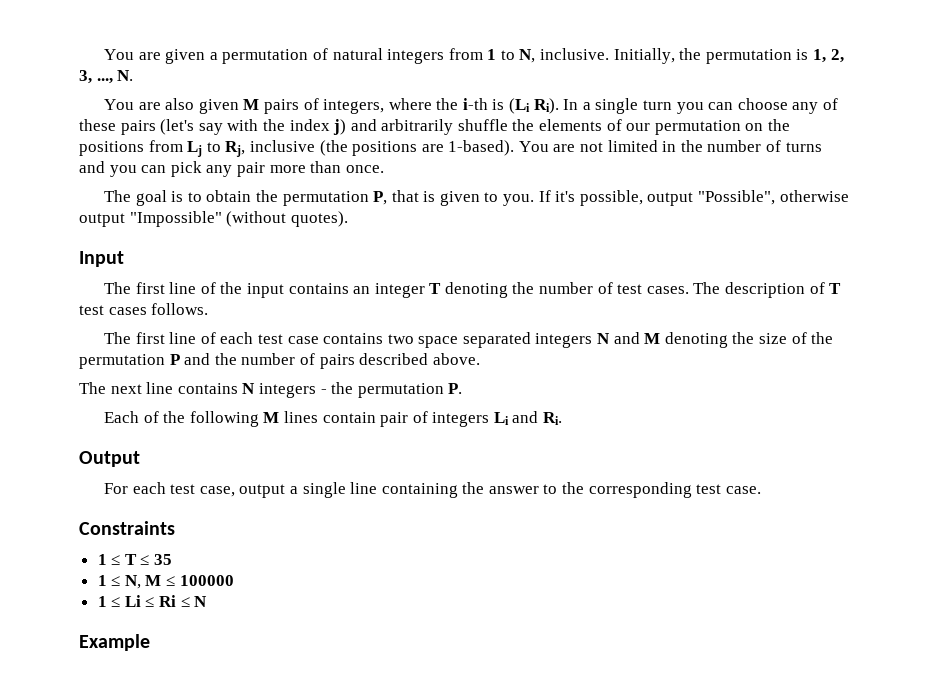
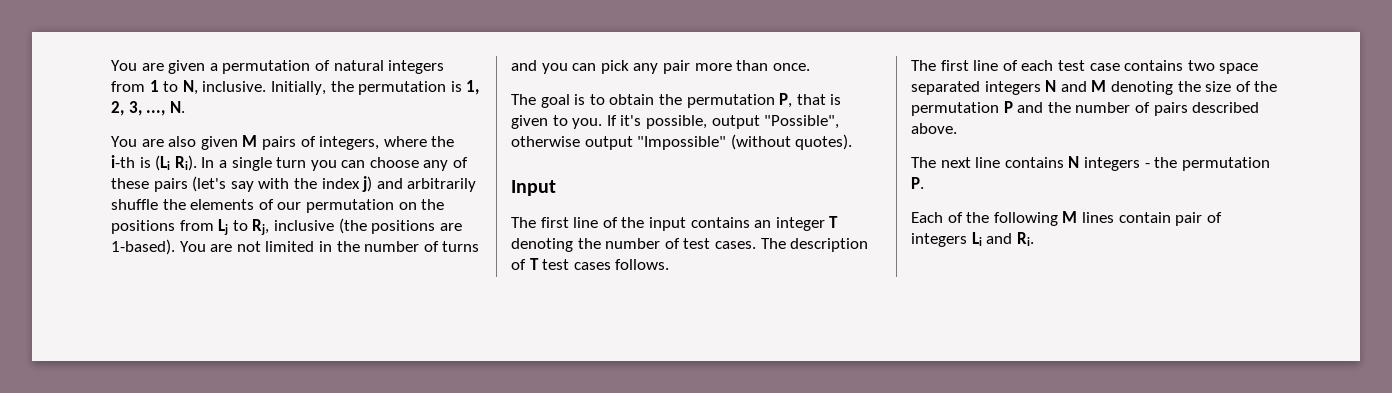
- Output
- For each test case, output a single line containing the answer to the corresponding test case.
- Constraints
- 1 ≤ T ≤ 35
- 1 ≤ N, M ≤ 100000
- 1 ≤ Li ≤ Ri ≤ N
- Example

